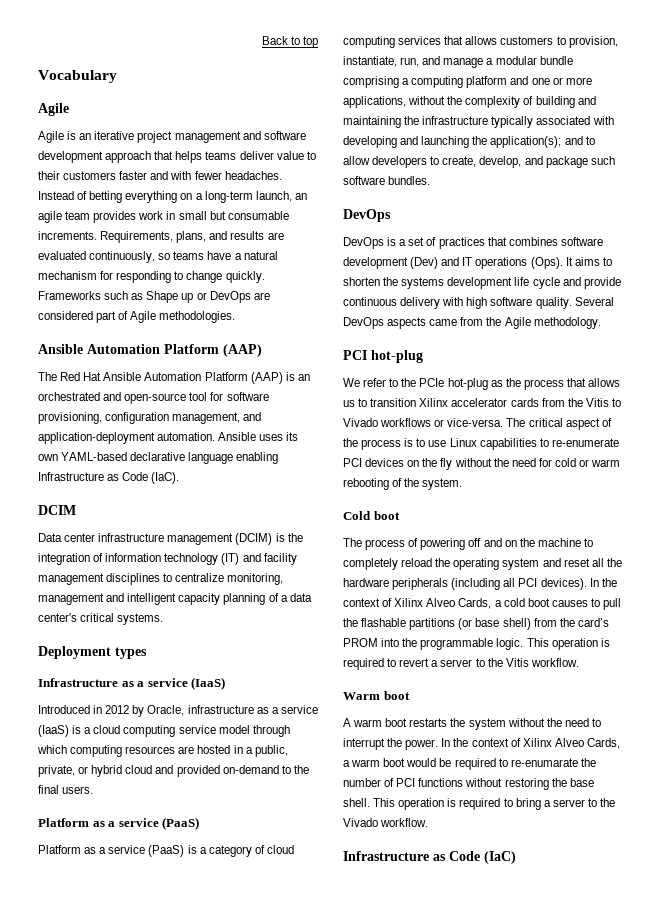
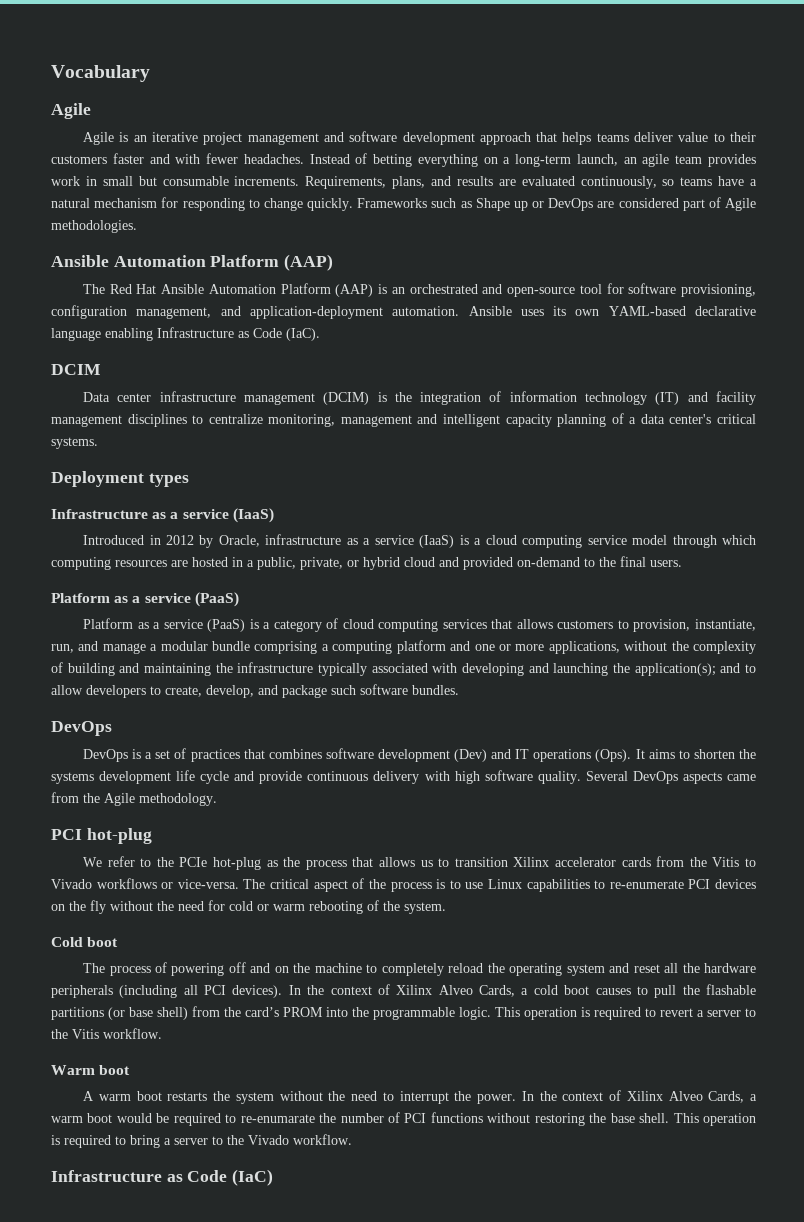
- Back to top

